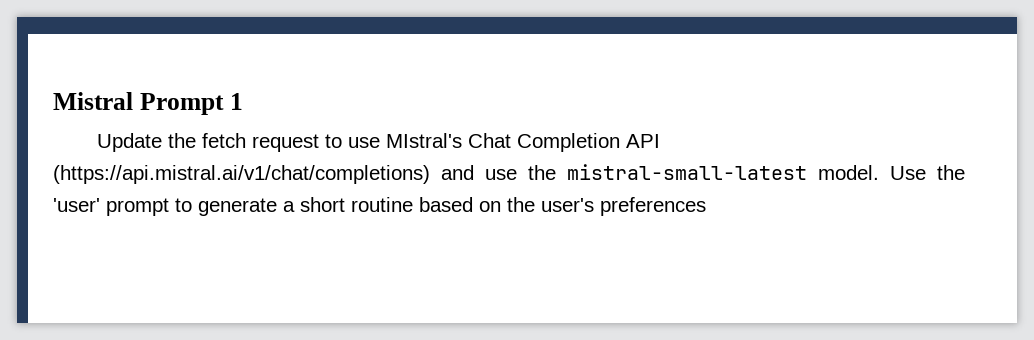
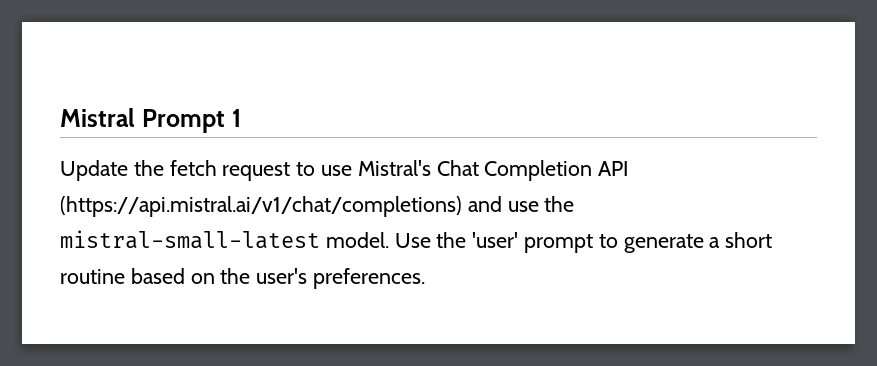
- Update the fetch request to use MIstral's Chat Completion API (https://api.mistral.ai/v1/chat/completions) and use the mistral-small-latest model.
+ Update the fetch request to use Mistral's Chat Completion API (https://api.mistral.ai/v1/chat/completions) and use the mistral-small-latest model.
- Use the 'user' prompt to generate a short routine based on the user's preferences
+ Use the 'user' prompt to generate a short routine based on the user's preferences.

